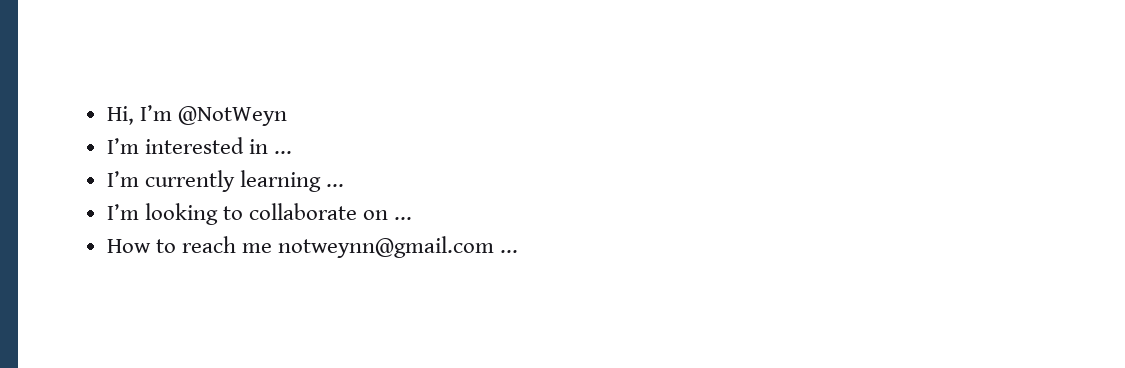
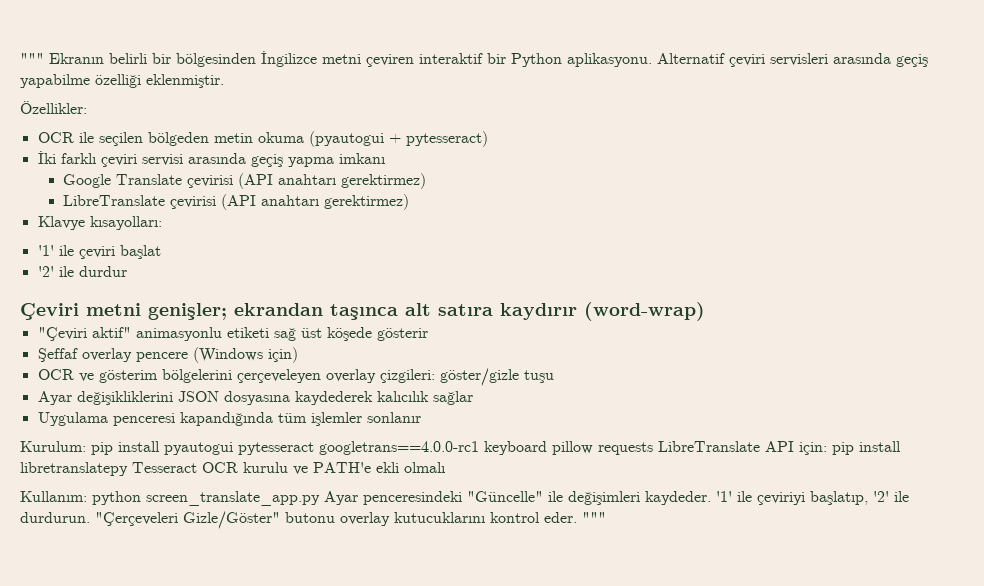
- Hi, I’m @NotWeyn
- I’m interested in ...
- I’m currently learning ...
- I’m looking to collaborate on ...
- How to reach me notweynn@gmail.com ...
+ """ Ekranın belirli bir bölgesinden İngilizce metni çeviren interaktif bir Python aplikasyonu. Alternatif çeviri servisleri arasında geçiş yapabilme özelliği eklenmiştir.
+ Özellikler:
+ OCR ile seçilen bölgeden metin okuma (pyautogui + pytesseract)
+ İki farklı çeviri servisi arasında geçiş yapma imkanı
+ Google Translate çevirisi (API anahtarı gerektirmez)
+ LibreTranslate çevirisi (API anahtarı gerektirmez)
+ Klavye kısayolları:
+ '1' ile çeviri başlat
+ '2' ile durdur
+ Çeviri metni genişler; ekrandan taşınca alt satıra kaydırır (word-wrap)
+ "Çeviri aktif" animasyonlu etiketi sağ üst köşede gösterir
+ Şeffaf overlay pencere (Windows için)
+ OCR ve gösterim bölgelerini çerçeveleyen overlay çizgileri: göster/gizle tuşu
+ Ayar değişikliklerini JSON dosyasına kaydederek kalıcılık sağlar
+ Uygulama penceresi kapandığında tüm işlemler sonlanır
+ Kurulum: pip install pyautogui pytesseract googletrans==4.0.0-rc1 keyboard pillow requests LibreTranslate API için: pip install libretranslatepy Tesseract OCR kurulu ve PATH'e ekli olmalı
+ Kullanım: python screen_translate_app.py Ayar penceresindeki "Güncelle" ile değişimleri kaydeder. '1' ile çeviriyi başlatıp, '2' ile durdurun. "Çerçeveleri Gizle/Göster" butonu overlay kutucuklarını kontrol eder. """

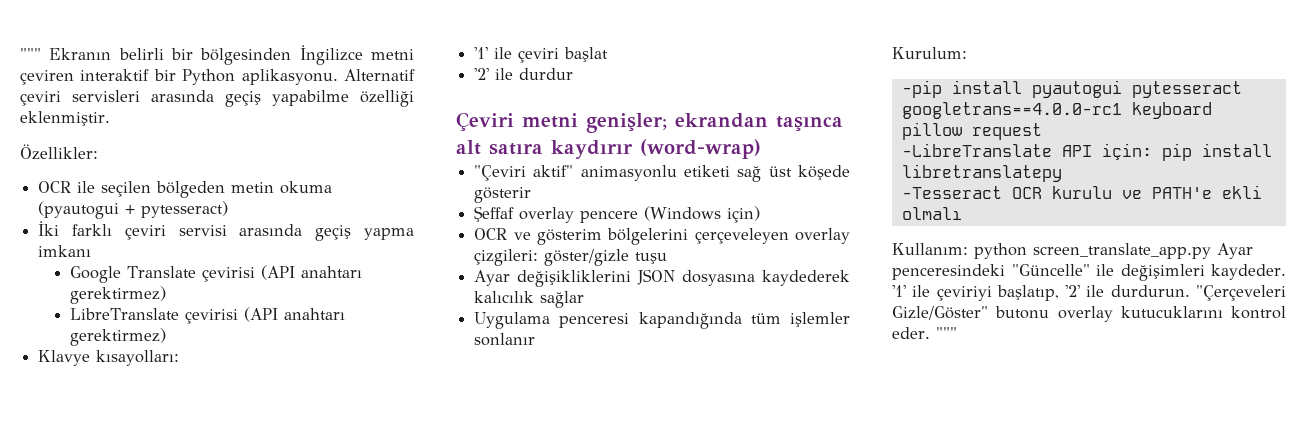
- Kurulum: pip install pyautogui pytesseract googletrans==4.0.0-rc1 keyboard pillow requests LibreTranslate API için: pip install libretranslatepy Tesseract OCR kurulu ve PATH'e ekli olmalı
+ Kurulum:
+ -pip install pyautogui pytesseract googletrans==4.0.0-rc1 keyboard pillow request
+ -LibreTranslate API için: pip install libretranslatepy
+ -Tesseract OCR kurulu ve PATH'e ekli olmalı

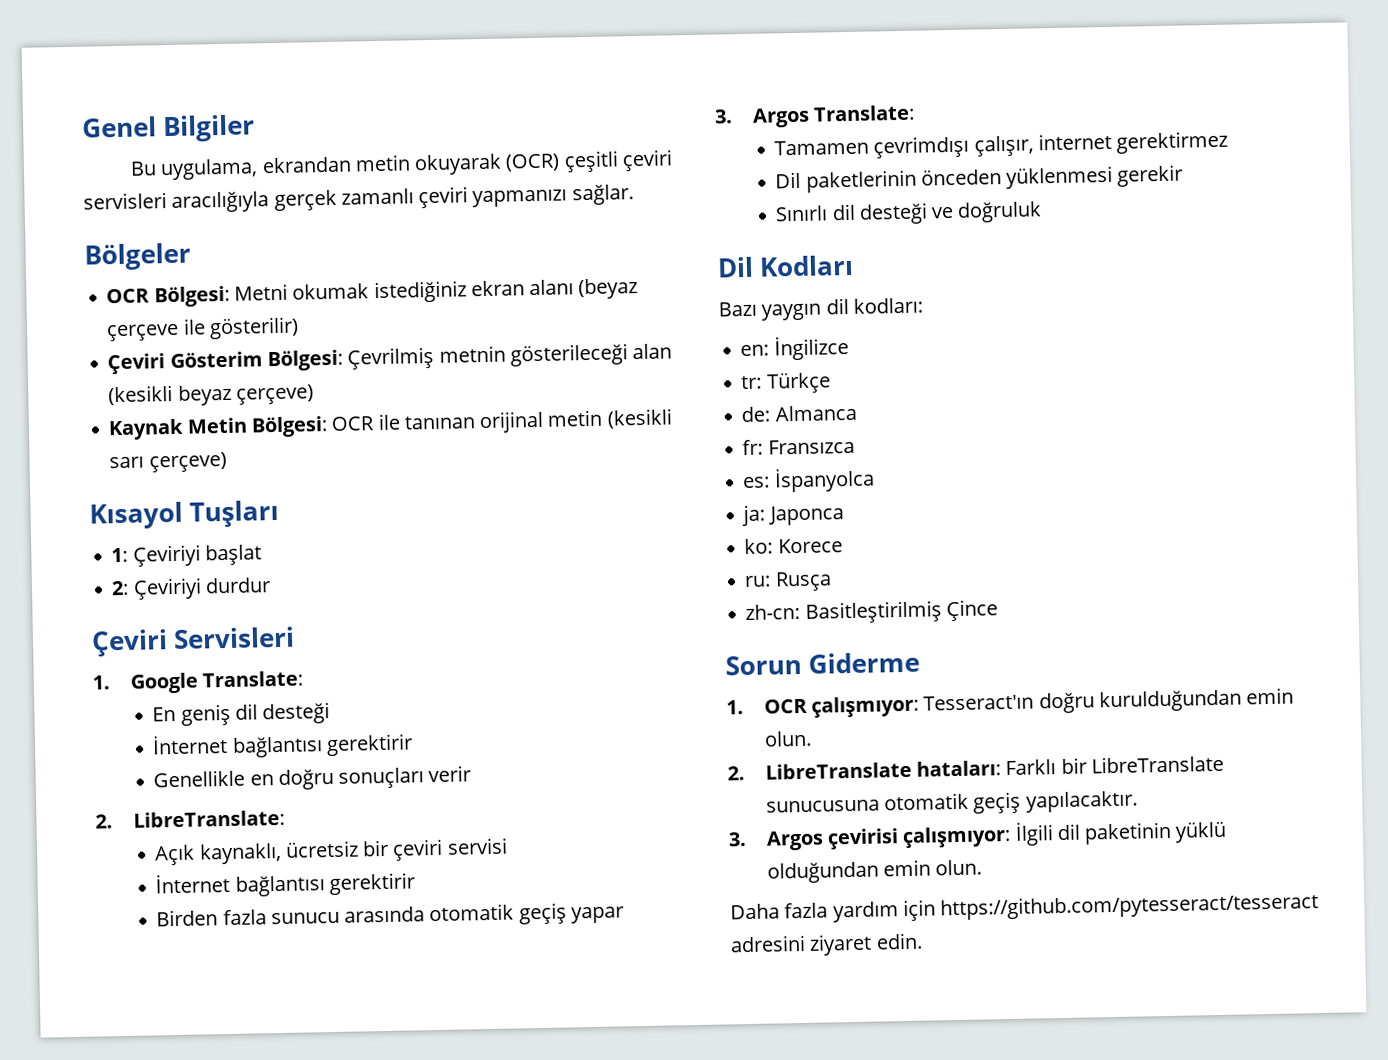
- """ Ekranın belirli bir bölgesinden İngilizce metni çeviren interaktif bir Python aplikasyonu. Alternatif çeviri servisleri arasında geçiş yapabilme özelliği eklenmiştir.
- Özellikler:
- OCR ile seçilen bölgeden metin okuma (pyautogui + pytesseract)
- İki farklı çeviri servisi arasında geçiş yapma imkanı
- Google Translate çevirisi (API anahtarı gerektirmez)
- LibreTranslate çevirisi (API anahtarı gerektirmez)
- Klavye kısayolları:
- '1' ile çeviri başlat
+ Genel Bilgiler
+ Bu uygulama, ekrandan metin okuyarak (OCR) çeşitli çeviri servisleri aracılığıyla gerçek zamanlı çeviri yapmanızı sağlar.
+ Bölgeler
+ OCR Bölgesi: Metni okumak istediğiniz ekran alanı (beyaz çerçeve ile gösterilir)
+ Çeviri Gösterim Bölgesi: Çevrilmiş metnin gösterileceği alan (kesikli beyaz çerçeve)
+ Kaynak Metin Bölgesi: OCR ile tanınan orijinal metin (kesikli sarı çerçeve)
+ Kısayol Tuşları
+ 1: Çeviriyi başlat
- '2' ile durdur
+ 2: Çeviriyi durdur
- Çeviri metni genişler; ekrandan taşınca alt satıra kaydırır (word-wrap)
- "Çeviri aktif" animasyonlu etiketi sağ üst köşede gösterir
- Şeffaf overlay pencere (Windows için)
- OCR ve gösterim bölgelerini çerçeveleyen overlay çizgileri: göster/gizle tuşu
- Ayar değişikliklerini JSON dosyasına kaydederek kalıcılık sağlar
- Uygulama penceresi kapandığında tüm işlemler sonlanır
- Kurulum:
- -pip install pyautogui pytesseract googletrans==4.0.0-rc1 keyboard pillow request
- -LibreTranslate API için: pip install libretranslatepy
- -Tesseract OCR kurulu ve PATH'e ekli olmalı
- Kullanım: python screen_translate_app.py Ayar penceresindeki "Güncelle" ile değişimleri kaydeder. '1' ile çeviriyi başlatıp, '2' ile durdurun. "Çerçeveleri Gizle/Göster" butonu overlay kutucuklarını kontrol eder. """
+ Çeviri Servisleri
+ 1. Google Translate:
+ En geniş dil desteği
+ İnternet bağlantısı gerektirir
+ Genellikle en doğru sonuçları verir
+ 2. LibreTranslate:
+ Açık kaynaklı, ücretsiz bir çeviri servisi
+ İnternet bağlantısı gerektirir
+ Birden fazla sunucu arasında otomatik geçiş yapar
+ 3. Argos Translate:
+ Tamamen çevrimdışı çalışır, internet gerektirmez
+ Dil paketlerinin önceden yüklenmesi gerekir
+ Sınırlı dil desteği ve doğruluk
+ Dil Kodları
+ Bazı yaygın dil kodları:
+ en: İngilizce
+ tr: Türkçe
+ de: Almanca
+ fr: Fransızca
+ es: İspanyolca
+ ja: Japonca
+ ko: Korece
+ ru: Rusça
+ zh-cn: Basitleştirilmiş Çince
+ Sorun Giderme
+ 1. OCR çalışmıyor: Tesseract'ın doğru kurulduğundan emin olun.
+ 2. LibreTranslate hataları: Farklı bir LibreTranslate sunucusuna otomatik geçiş yapılacaktır.
+ 3. Argos çevirisi çalışmıyor: İlgili dil paketinin yüklü olduğundan emin olun.
+ Daha fazla yardım için https://github.com/pytesseract/tesseract adresini ziyaret edin.

